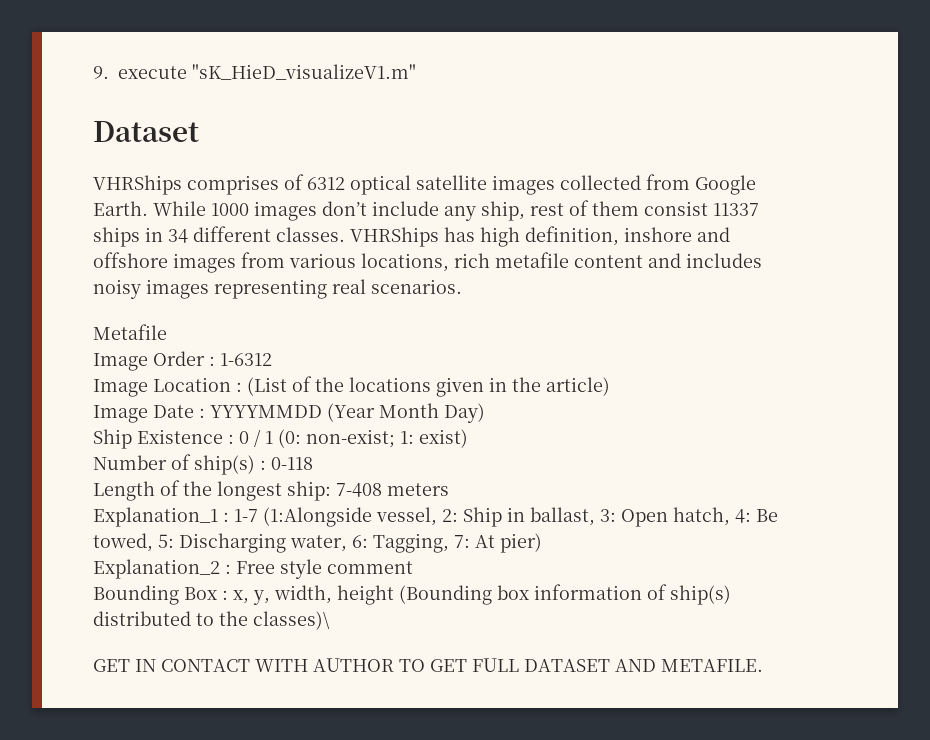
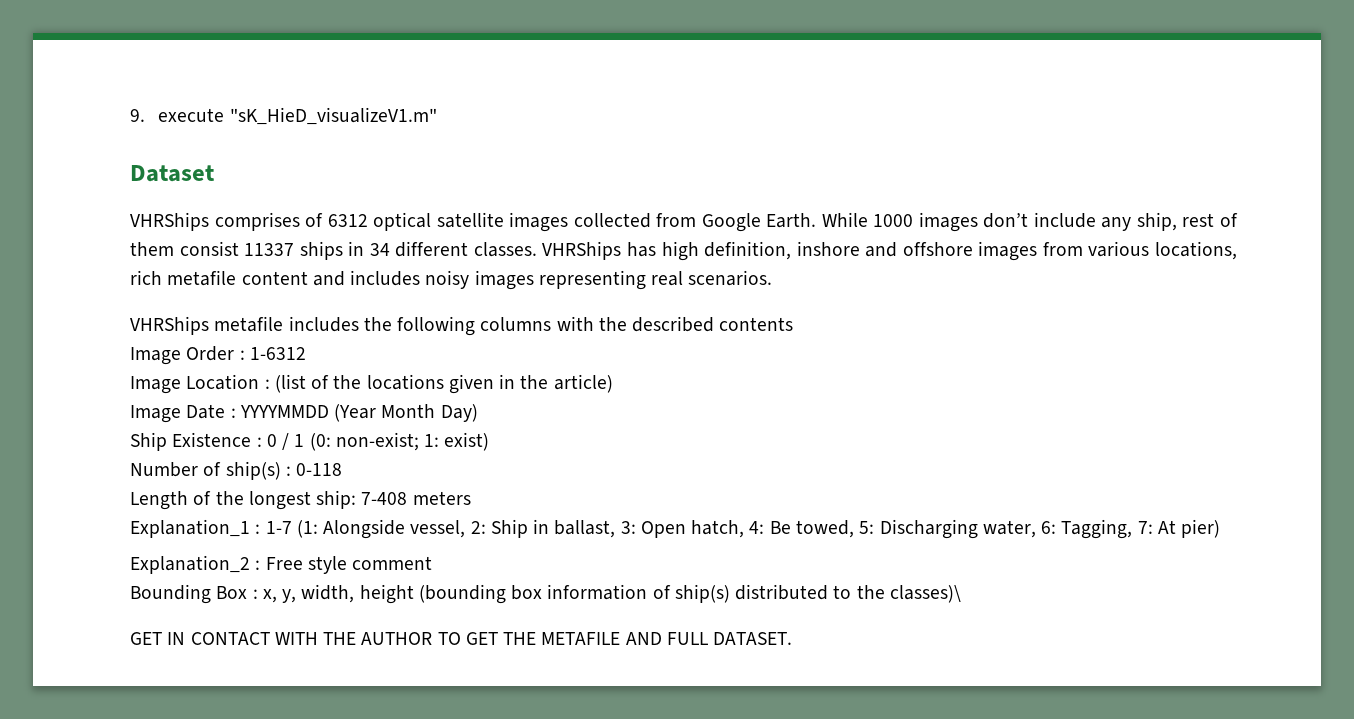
- Metafile
+ VHRShips metafile includes the following columns with the described contents
- Image Location : (List of the locations given in the article)
+ Image Location : (list of the locations given in the article)
- Explanation_1 : 1-7 (1:Alongside vessel, 2: Ship in ballast, 3: Open hatch, 4: Be towed, 5: Discharging water, 6: Tagging, 7: At pier)
+ Explanation_1 : 1-7 (1: Alongside vessel, 2: Ship in ballast, 3: Open hatch, 4: Be towed, 5: Discharging water, 6: Tagging, 7: At pier)
- Bounding Box : x, y, width, height (Bounding box information of ship(s) distributed to the classes)\
+ Bounding Box : x, y, width, height (bounding box information of ship(s) distributed to the classes)\
- GET IN CONTACT WITH AUTHOR TO GET FULL DATASET AND METAFILE.
+ GET IN CONTACT WITH THE AUTHOR TO GET THE METAFILE AND FULL DATASET.

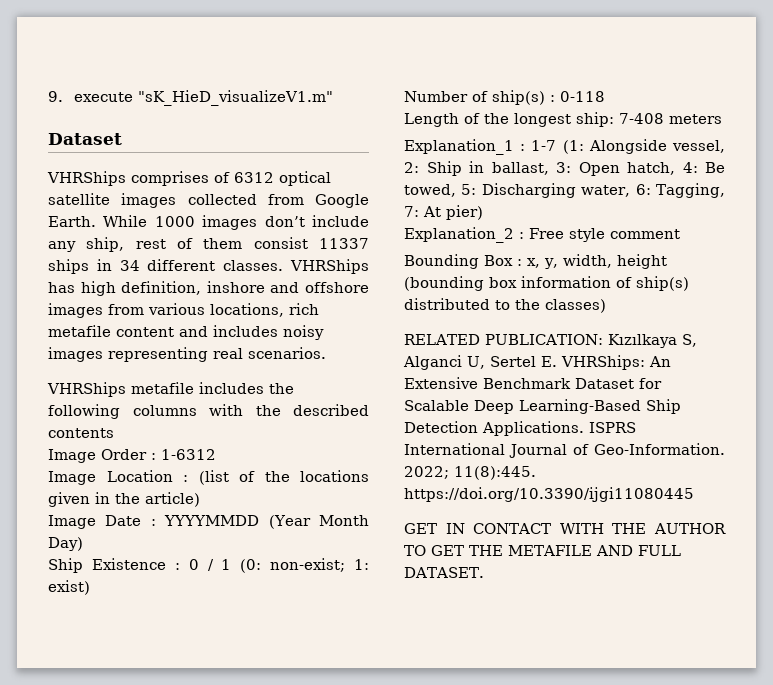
- Bounding Box : x, y, width, height (bounding box information of ship(s) distributed to the classes)\
+ Bounding Box : x, y, width, height (bounding box information of ship(s) distributed to the classes)
+ RELATED PUBLICATION: Kızılkaya S, Alganci U, Sertel E. VHRShips: An Extensive Benchmark Dataset for Scalable Deep Learning-Based Ship Detection Applications. ISPRS International Journal of Geo-Information. 2022; 11(8):445. https://doi.org/10.3390/ijgi11080445

